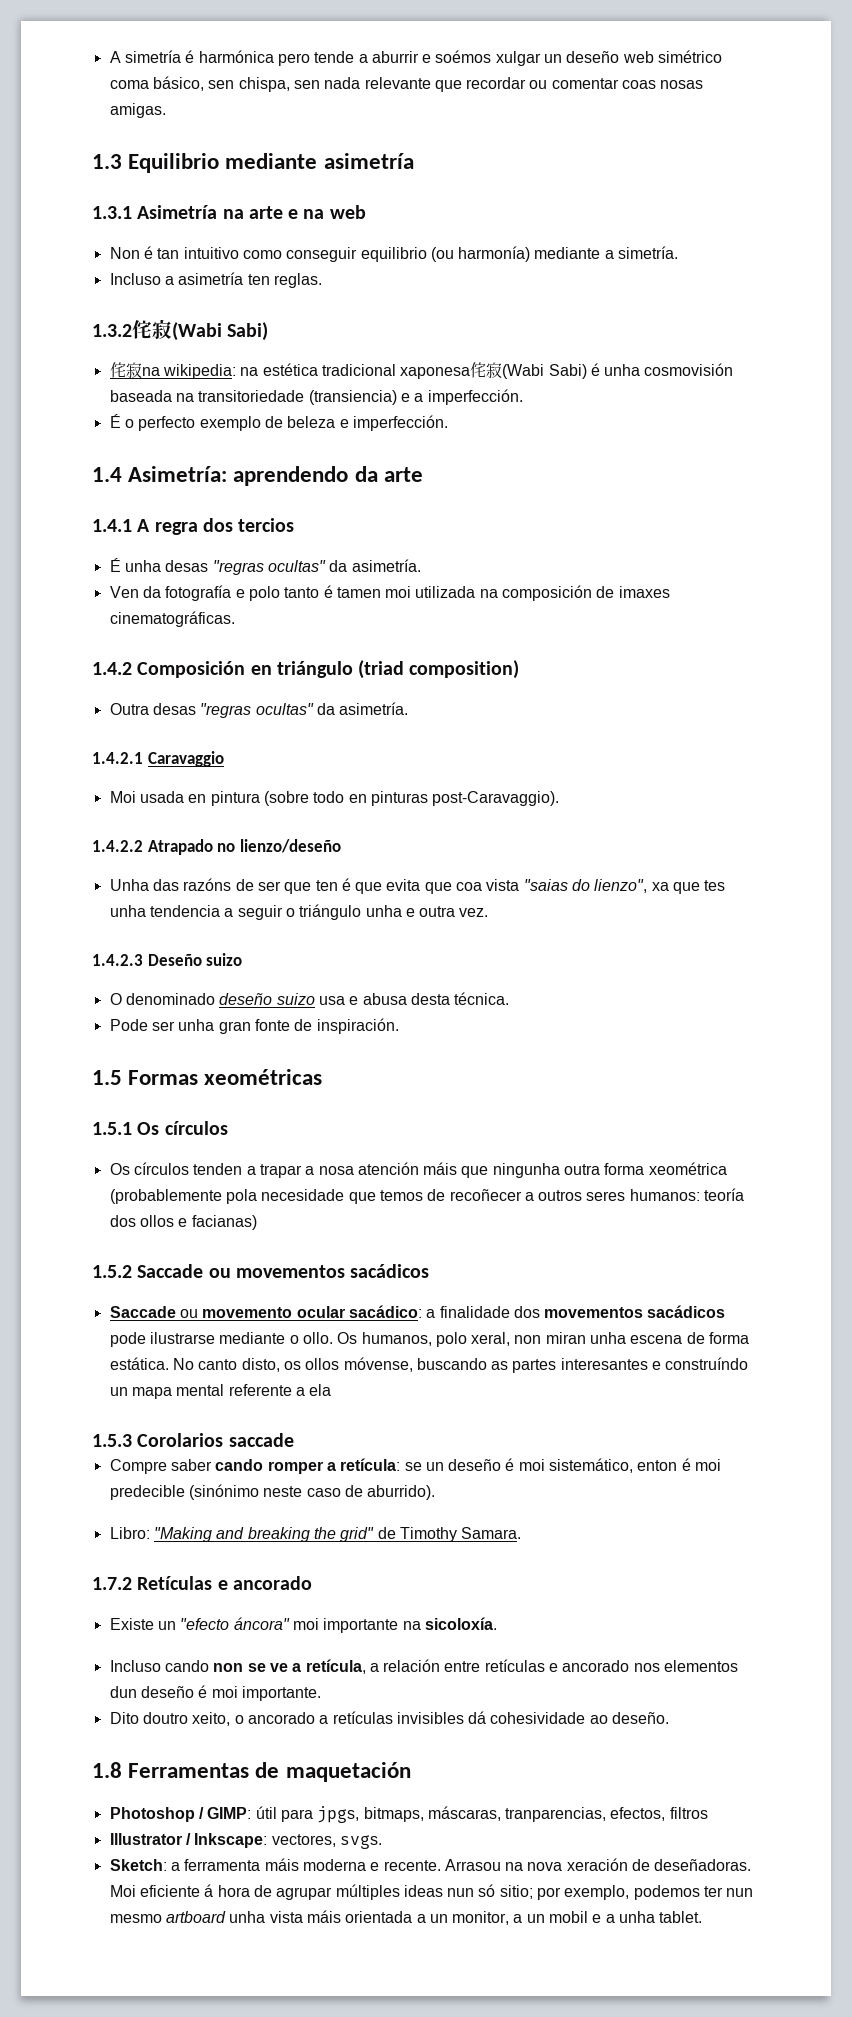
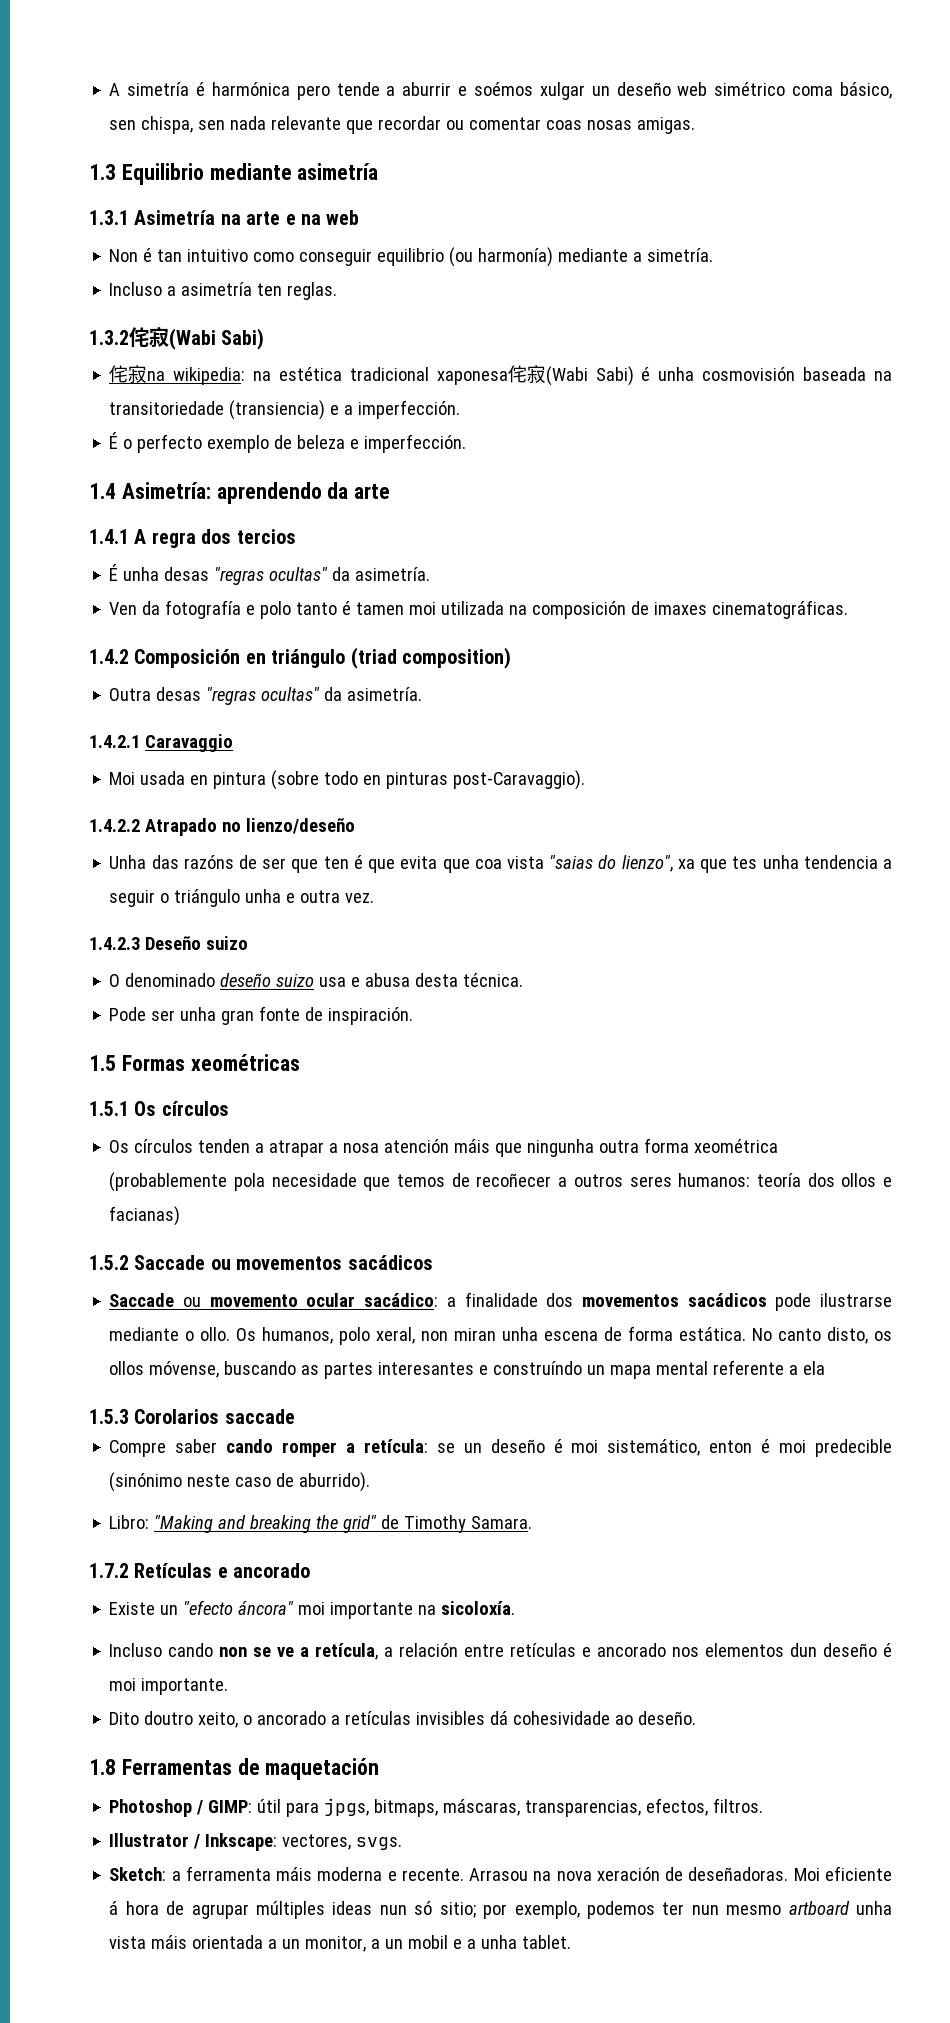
- Os círculos tenden a trapar a nosa atención máis que ningunha outra forma xeométrica (probablemente pola necesidade que temos de recoñecer a outros seres humanos: teoría dos ollos e facianas)
+ Os círculos tenden a atrapar a nosa atención máis que ningunha outra forma xeométrica (probablemente pola necesidade que temos de recoñecer a outros seres humanos: teoría dos ollos e facianas)
- Photoshop / GIMP: útil para jpgs, bitmaps, máscaras, tranparencias, efectos, filtros
+ Photoshop / GIMP: útil para jpgs, bitmaps, máscaras, transparencias, efectos, filtros.

